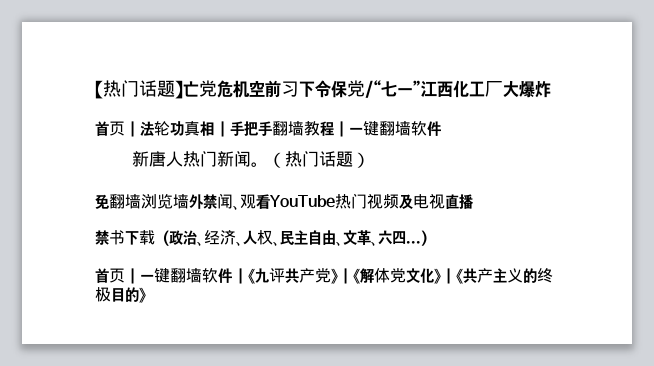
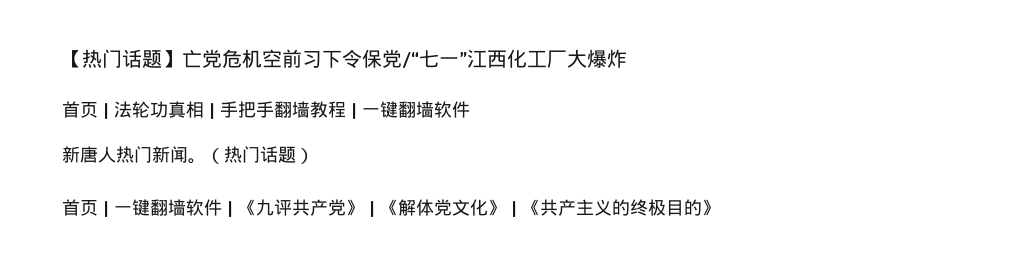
- 免翻墙浏览墙外禁闻、观看YouTube热门视频及电视直播
- 禁书下载（政治、经济、人权、民主自由、文革、六四...）

